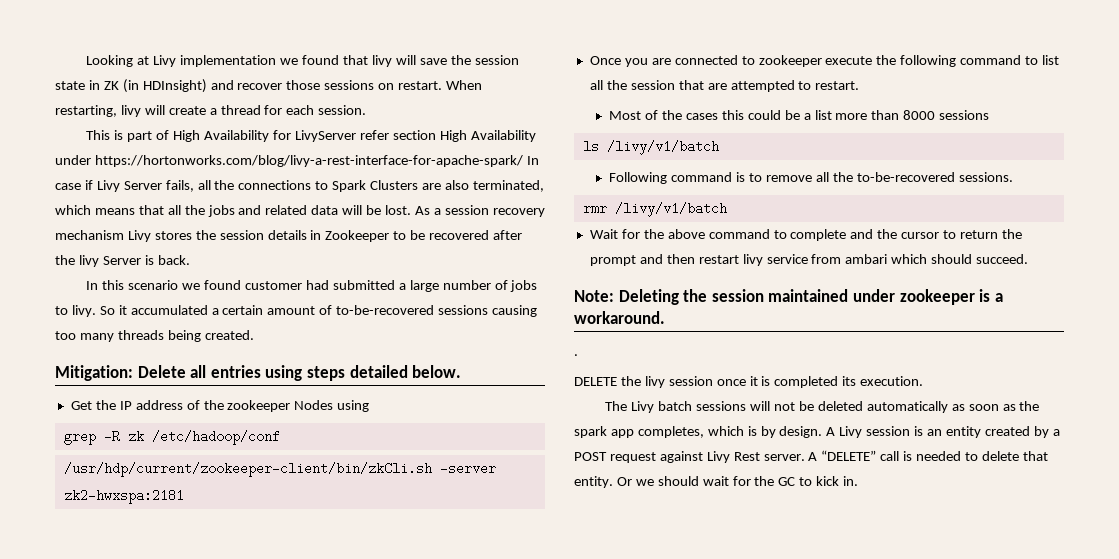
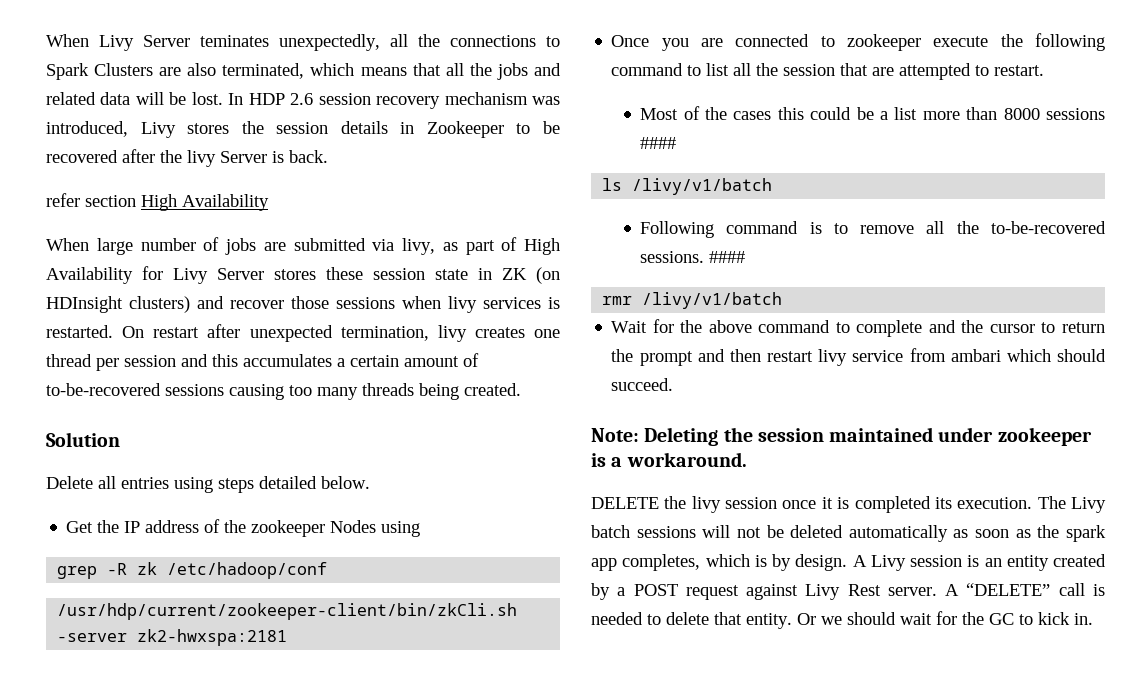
- Looking at Livy implementation we found that livy will save the session state in ZK (in HDInsight) and recover those sessions on restart. When restarting, livy will create a thread for each session.
- This is part of High Availability for LivyServer refer section High Availability under https://hortonworks.com/blog/livy-a-rest-interface-for-apache-spark/ In case if Livy Server fails, all the connections to Spark Clusters are also terminated, which means that all the jobs and related data will be lost.
+ When Livy Server teminates unexpectedly, all the connections to Spark Clusters are also terminated, which means that all the jobs and related data will be lost.
- As a session recovery mechanism Livy stores the session details in Zookeeper to be recovered after the livy Server is back.
+ In HDP 2.6 session recovery mechanism was introduced, Livy stores the session details in Zookeeper to be recovered after the livy Server is back.
- In this scenario we found customer had submitted a large number of jobs to livy. So it accumulated a certain amount of to-be-recovered sessions causing too many threads being created.
+ refer section High Availability
+ When large number of jobs are submitted via livy, as part of High Availability for Livy Server stores these session state in ZK (on HDInsight clusters) and recover those sessions when livy services is restarted. On restart after unexpected termination, livy creates one thread per session and this accumulates a certain amount of to-be-recovered sessions causing too many threads being created.
- Mitigation: Delete all entries using steps detailed below.
+ Solution
+ Delete all entries using steps detailed below.
- Most of the cases this could be a list more than 8000 sessions
+ Most of the cases this could be a list more than 8000 sessions ####
- Following command is to remove all the to-be-recovered sessions.
+ Following command is to remove all the to-be-recovered sessions. ####
- .
- DELETE the livy session once it is completed its execution.
- The Livy batch sessions will not be deleted automatically as soon as the spark app completes, which is by design.
+ DELETE the livy session once it is completed its execution. The Livy batch sessions will not be deleted automatically as soon as the spark app completes, which is by design.

